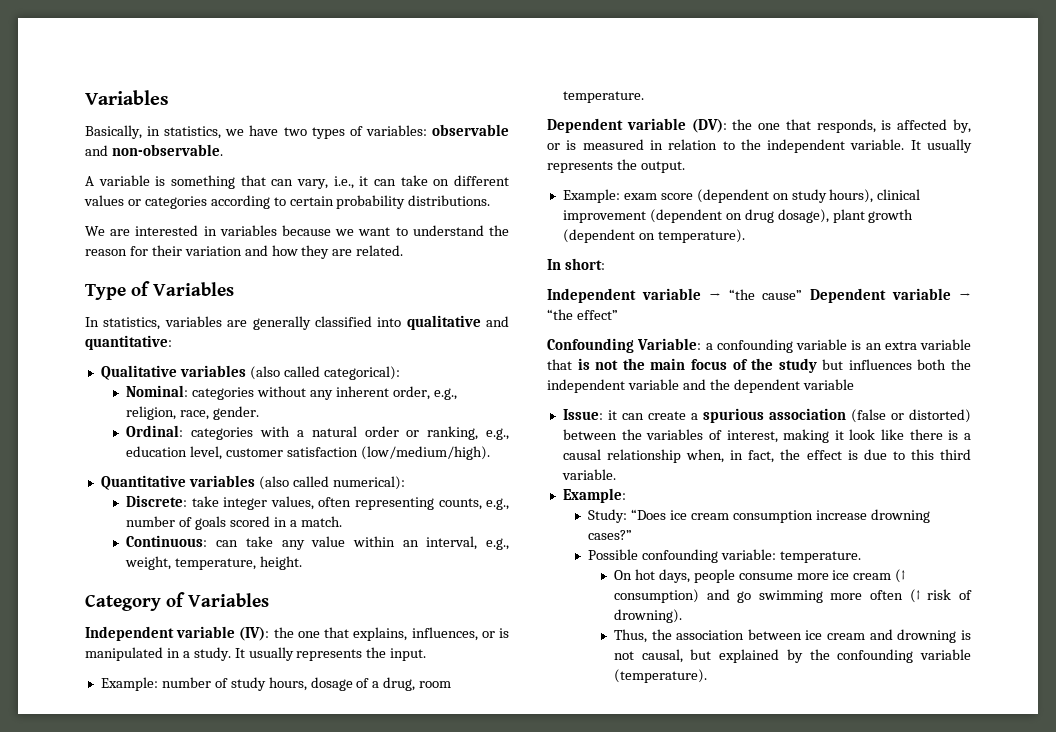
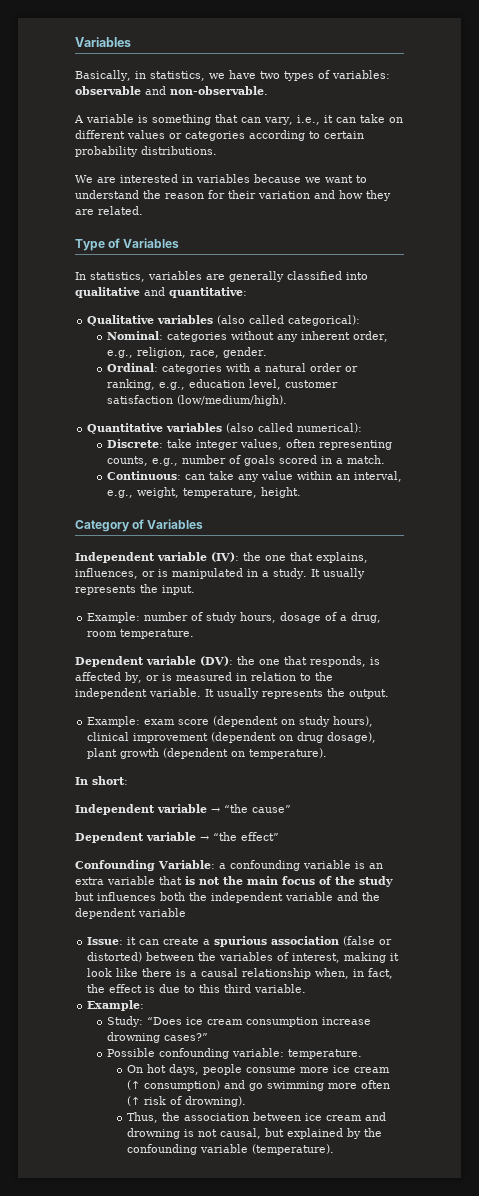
- Independent variable → “the cause” Dependent variable → “the effect”
+ Independent variable → “the cause”
+ Dependent variable → “the effect”

